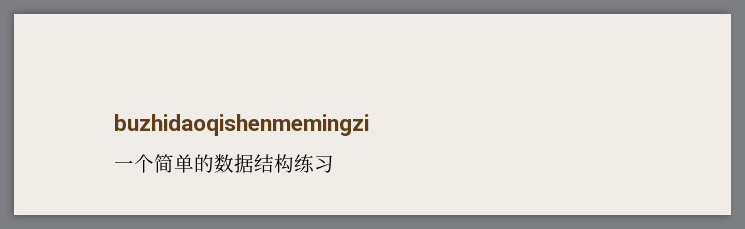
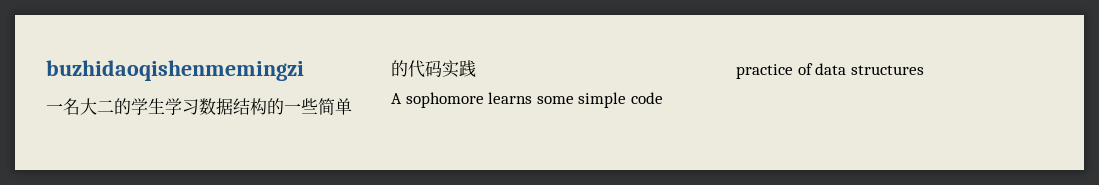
- 一个简单的数据结构练习
+ 一名大二的学生学习数据结构的一些简单的代码实践
+ A sophomore learns some simple code practice of data structures

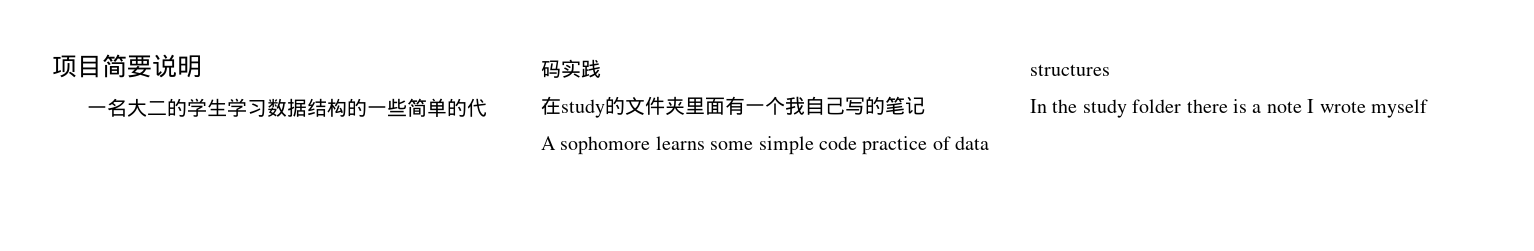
- buzhidaoqishenmemingzi
+ 项目简要说明
+ 在study的文件夹里面有一个我自己写的笔记
+ In the study folder there is a note I wrote myself

